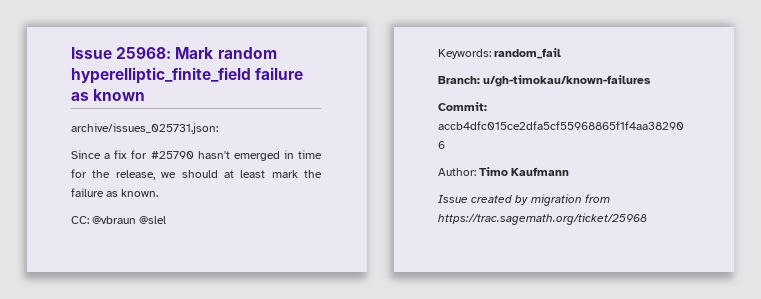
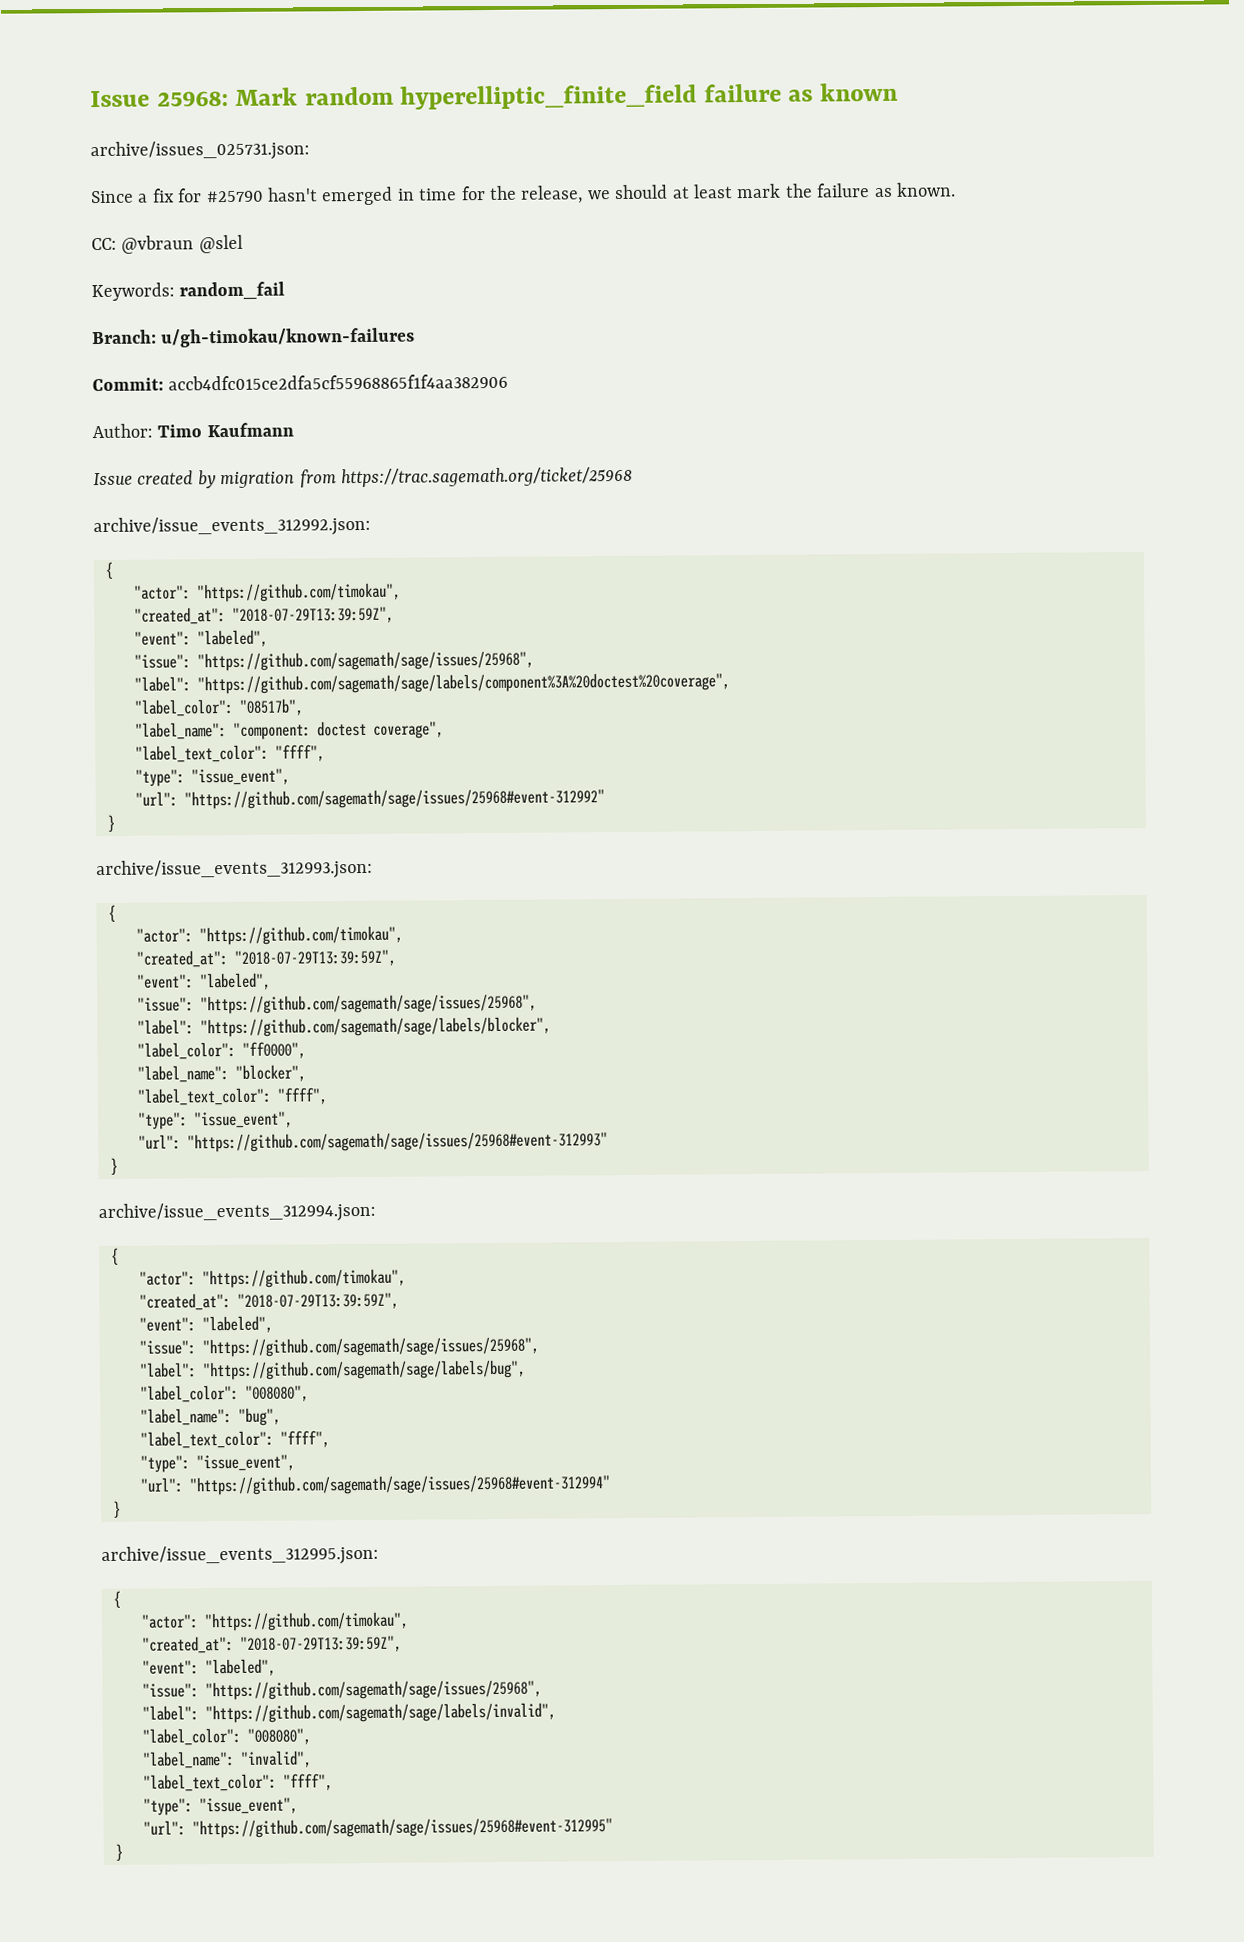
+ archive/issue_events_312992.json:
+ {
+ "actor": "https://github.com/timokau",
+ "created_at": "2018-07-29T13:39:59Z",
+ "event": "labeled",
+ "issue": "https://github.com/sagemath/sage/issues/25968",
+ "label": "https://github.com/sagemath/sage/labels/component%3A%20doctest%20coverage",
+ "label_color": "08517b",
+ "label_name": "component: doctest coverage",
+ "label_text_color": "ffff",
+ "type": "issue_event",
+ "url": "https://github.com/sagemath/sage/issues/25968#event-312992"
+ }
+ archive/issue_events_312993.json:
+ {
+ "actor": "https://github.com/timokau",
+ "created_at": "2018-07-29T13:39:59Z",
+ "event": "labeled",
+ "issue": "https://github.com/sagemath/sage/issues/25968",
+ "label": "https://github.com/sagemath/sage/labels/blocker",
+ "label_color": "ff0000",
+ "label_name": "blocker",
+ "label_text_color": "ffff",
+ "type": "issue_event",
+ "url": "https://github.com/sagemath/sage/issues/25968#event-312993"
+ }
+ archive/issue_events_312994.json:
+ {
+ "actor": "https://github.com/timokau",
+ "created_at": "2018-07-29T13:39:59Z",
+ "event": "labeled",
+ "issue": "https://github.com/sagemath/sage/issues/25968",
+ "label": "https://github.com/sagemath/sage/labels/bug",
+ "label_color": "008080",
+ "label_name": "bug",
+ "label_text_color": "ffff",
+ "type": "issue_event",
+ "url": "https://github.com/sagemath/sage/issues/25968#event-312994"
+ }
+ archive/issue_events_312995.json:
+ {
+ "actor": "https://github.com/timokau",
+ "created_at": "2018-07-29T13:39:59Z",
+ "event": "labeled",
+ "issue": "https://github.com/sagemath/sage/issues/25968",
+ "label": "https://github.com/sagemath/sage/labels/invalid",
+ "label_color": "008080",
+ "label_name": "invalid",
+ "label_text_color": "ffff",
+ "type": "issue_event",
+ "url": "https://github.com/sagemath/sage/issues/25968#event-312995"
+ }

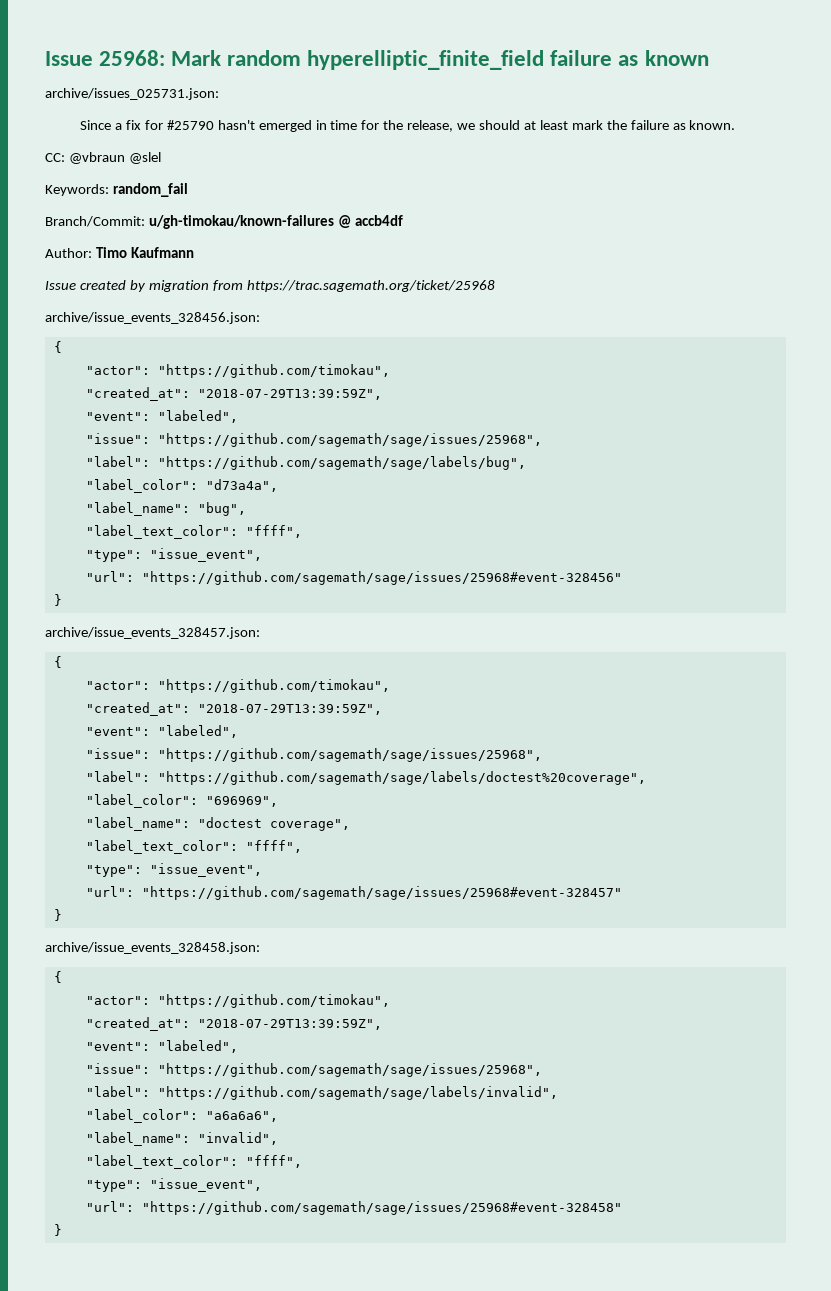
- Branch: u/gh-timokau/known-failures
- Commit: accb4dfc015ce2dfa5cf55968865f1f4aa382906
+ Branch/Commit: u/gh-timokau/known-failures @ accb4df
- archive/issue_events_312992.json:
- {
- "actor": "https://github.com/timokau",
- "created_at": "2018-07-29T13:39:59Z",
- "event": "labeled",
- "issue": "https://github.com/sagemath/sage/issues/25968",
- "label": "https://github.com/sagemath/sage/labels/component%3A%20doctest%20coverage",
- "label_color": "08517b",
- "label_name": "component: doctest coverage",
- "label_text_color": "ffff",
- "type": "issue_event",
- "url": "https://github.com/sagemath/sage/issues/25968#event-312992"
- }
- archive/issue_events_312993.json:
- {
- "actor": "https://github.com/timokau",
- "created_at": "2018-07-29T13:39:59Z",
- "event": "labeled",
- "issue": "https://github.com/sagemath/sage/issues/25968",
- "label": "https://github.com/sagemath/sage/labels/blocker",
- "label_color": "ff0000",
- "label_name": "blocker",
- "label_text_color": "ffff",
- "type": "issue_event",
- "url": "https://github.com/sagemath/sage/issues/25968#event-312993"
- }
- archive/issue_events_312994.json:
+ archive/issue_events_328456.json:
  "label": "https://github.com/sagemath/sage/labels/bug",
- "label_color": "008080",
+ "label_color": "d73a4a",
- "url": "https://github.com/sagemath/sage/issues/25968#event-312994"
+ "url": "https://github.com/sagemath/sage/issues/25968#event-328456"
  }
- archive/issue_events_312995.json:
+ archive/issue_events_328457.json:
+ {
+ "actor": "https://github.com/timokau",
+ "created_at": "2018-07-29T13:39:59Z",
+ "event": "labeled",
+ "issue": "https://github.com/sagemath/sage/issues/25968",
+ "label": "https://github.com/sagemath/sage/labels/doctest%20coverage",
+ "label_color": "696969",
+ "label_name": "doctest coverage",
+ "label_text_color": "ffff",
+ "type": "issue_event",
+ "url": "https://github.com/sagemath/sage/issues/25968#event-328457"
+ }
+ archive/issue_events_328458.json:
  "label": "https://github.com/sagemath/sage/labels/invalid",
- "label_color": "008080",
+ "label_color": "a6a6a6",
- "url": "https://github.com/sagemath/sage/issues/25968#event-312995"
+ "url": "https://github.com/sagemath/sage/issues/25968#event-328458"

